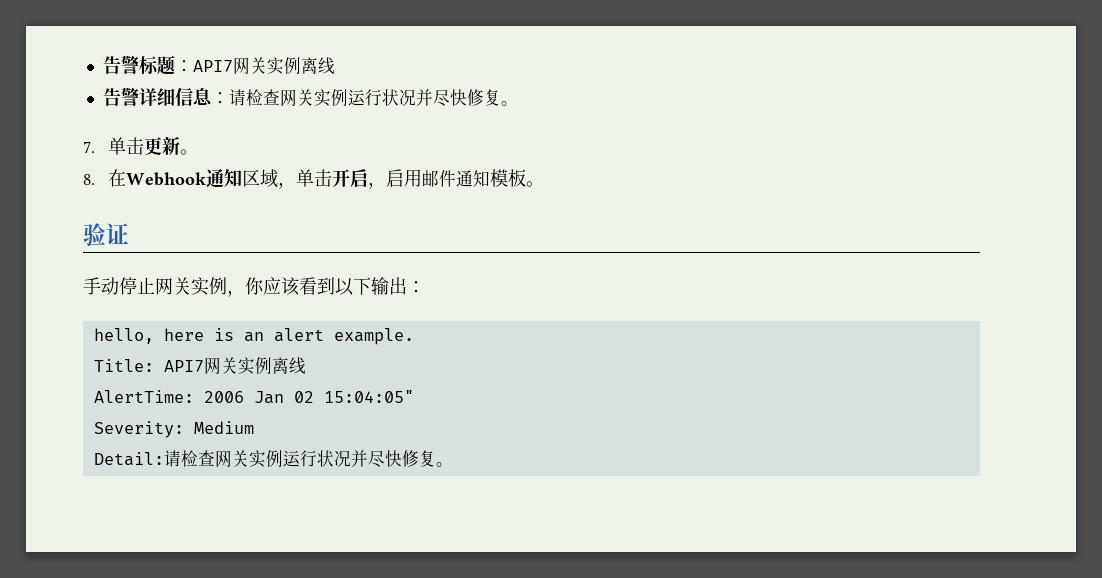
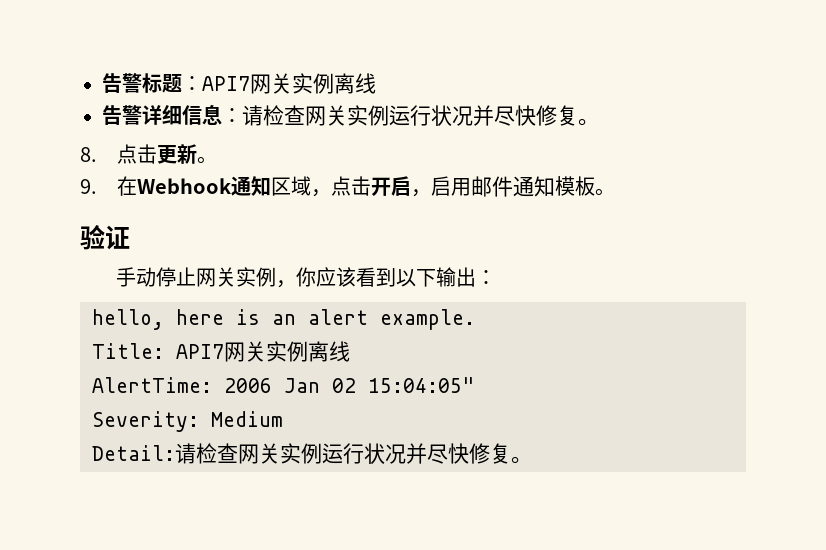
- 7.单击更新。
+ 8.点击更新。
- 8.在Webhook通知区域，单击开启，启用邮件通知模板。
+ 9.在Webhook通知区域，点击开启，启用邮件通知模板。

